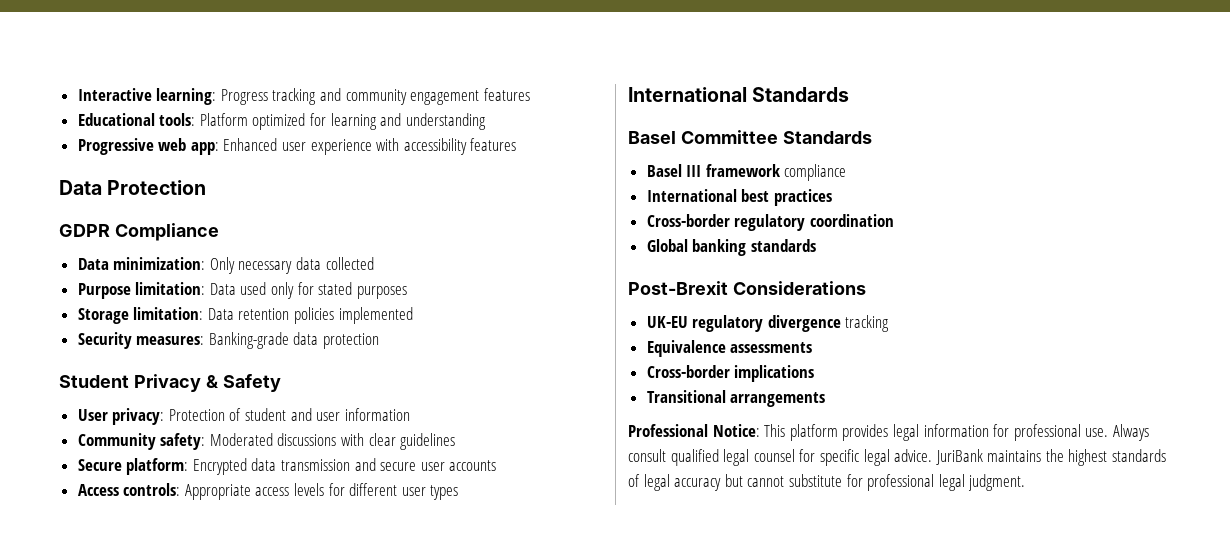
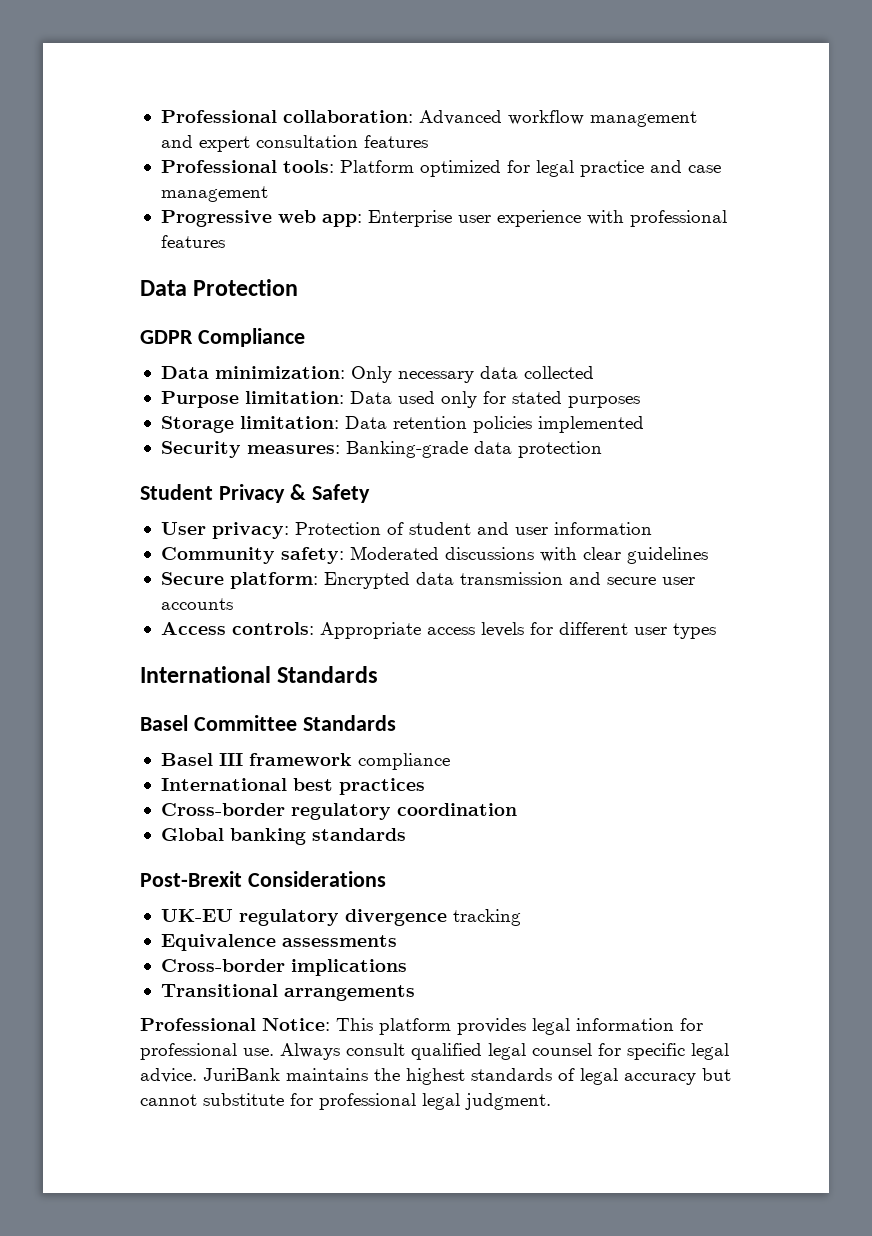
- Interactive learning: Progress tracking and community engagement features
- Educational tools: Platform optimized for learning and understanding
+ Professional collaboration: Advanced workflow management and expert consultation features
+ Professional tools: Platform optimized for legal practice and case management
- Progressive web app: Enhanced user experience with accessibility features
+ Progressive web app: Enterprise user experience with professional features

